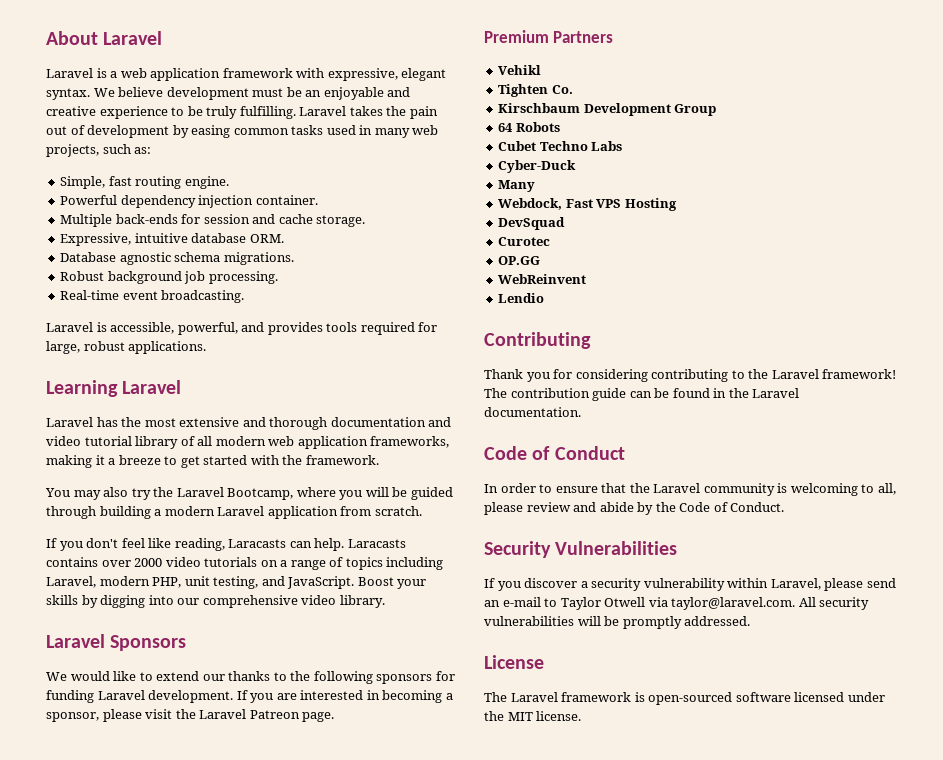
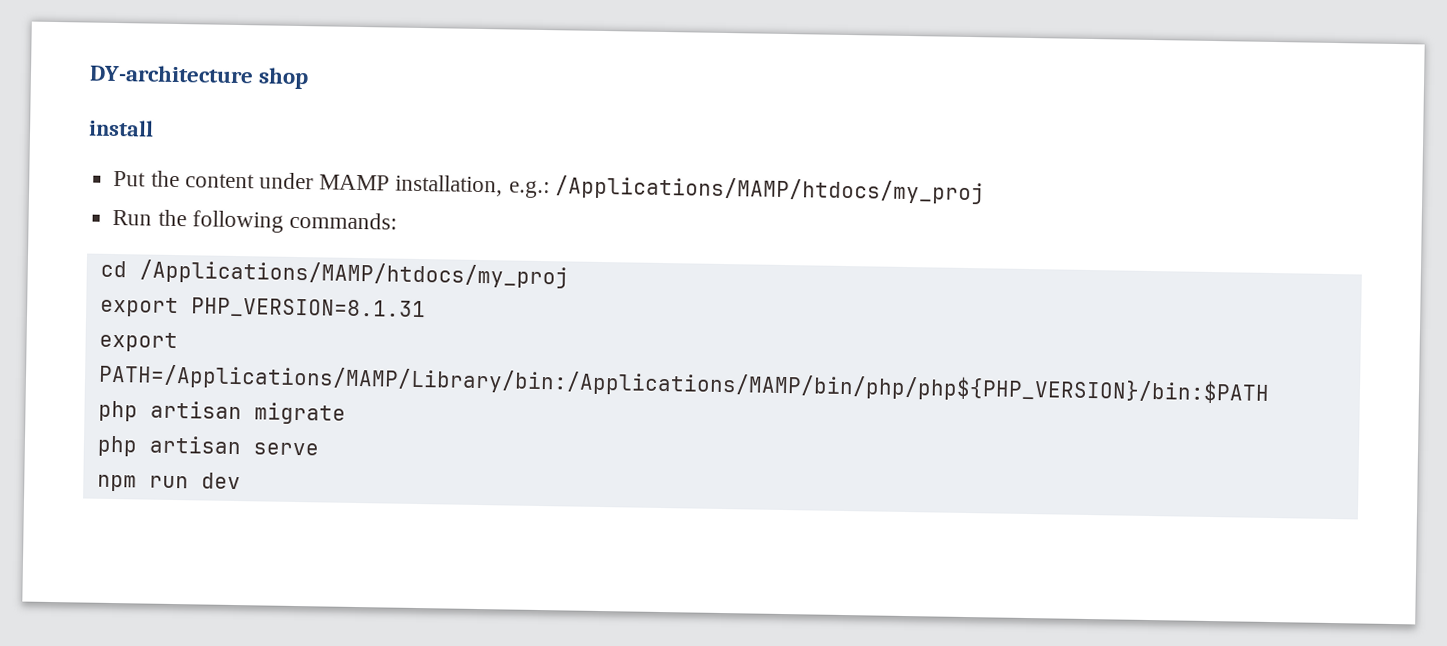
- About Laravel
- Laravel is a web application framework with expressive, elegant syntax. We believe development must be an enjoyable and creative experience to be truly fulfilling. Laravel takes the pain out of development by easing common tasks used in many web projects, such as:
- Simple, fast routing engine.
- Powerful dependency injection container.
- Multiple back-ends for session and cache storage.
- Expressive, intuitive database ORM.
- Database agnostic schema migrations.
- Robust background job processing.
- Real-time event broadcasting.
- Laravel is accessible, powerful, and provides tools required for large, robust applications.
- Learning Laravel
- Laravel has the most extensive and thorough documentation and video tutorial library of all modern web application frameworks, making it a breeze to get started with the framework.
- You may also try the Laravel Bootcamp, where you will be guided through building a modern Laravel application from scratch.
- If you don't feel like reading, Laracasts can help. Laracasts contains over 2000 video tutorials on a range of topics including Laravel, modern PHP, unit testing, and JavaScript. Boost your skills by digging into our comprehensive video library.
- Laravel Sponsors
- We would like to extend our thanks to the following sponsors for funding Laravel development. If you are interested in becoming a sponsor, please visit the Laravel Patreon page.
- Premium Partners
- Vehikl
- Tighten Co.
- Kirschbaum Development Group
- 64 Robots
- Cubet Techno Labs
- Cyber-Duck
- Many
- Webdock, Fast VPS Hosting
- DevSquad
- Curotec
- OP.GG
- WebReinvent
- Lendio
- Contributing
- Thank you for considering contributing to the Laravel framework! The contribution guide can be found in the Laravel documentation.
- Code of Conduct
- In order to ensure that the Laravel community is welcoming to all, please review and abide by the Code of Conduct.
- Security Vulnerabilities
- If you discover a security vulnerability within Laravel, please send an e-mail to Taylor Otwell via taylor@laravel.com. All security vulnerabilities will be promptly addressed.
- License
- The Laravel framework is open-sourced software licensed under the MIT license.
+ DY-architecture shop
+ install
+ Put the content under MAMP installation, e.g.: /Applications/MAMP/htdocs/my_proj
+ Run the following commands:
+ cd /Applications/MAMP/htdocs/my_proj
+ export PHP_VERSION=8.1.31
+ export PATH=/Applications/MAMP/Library/bin:/Applications/MAMP/bin/php/php${PHP_VERSION}/bin:$PATH
+ php artisan migrate
+ php artisan serve
+ npm run dev

